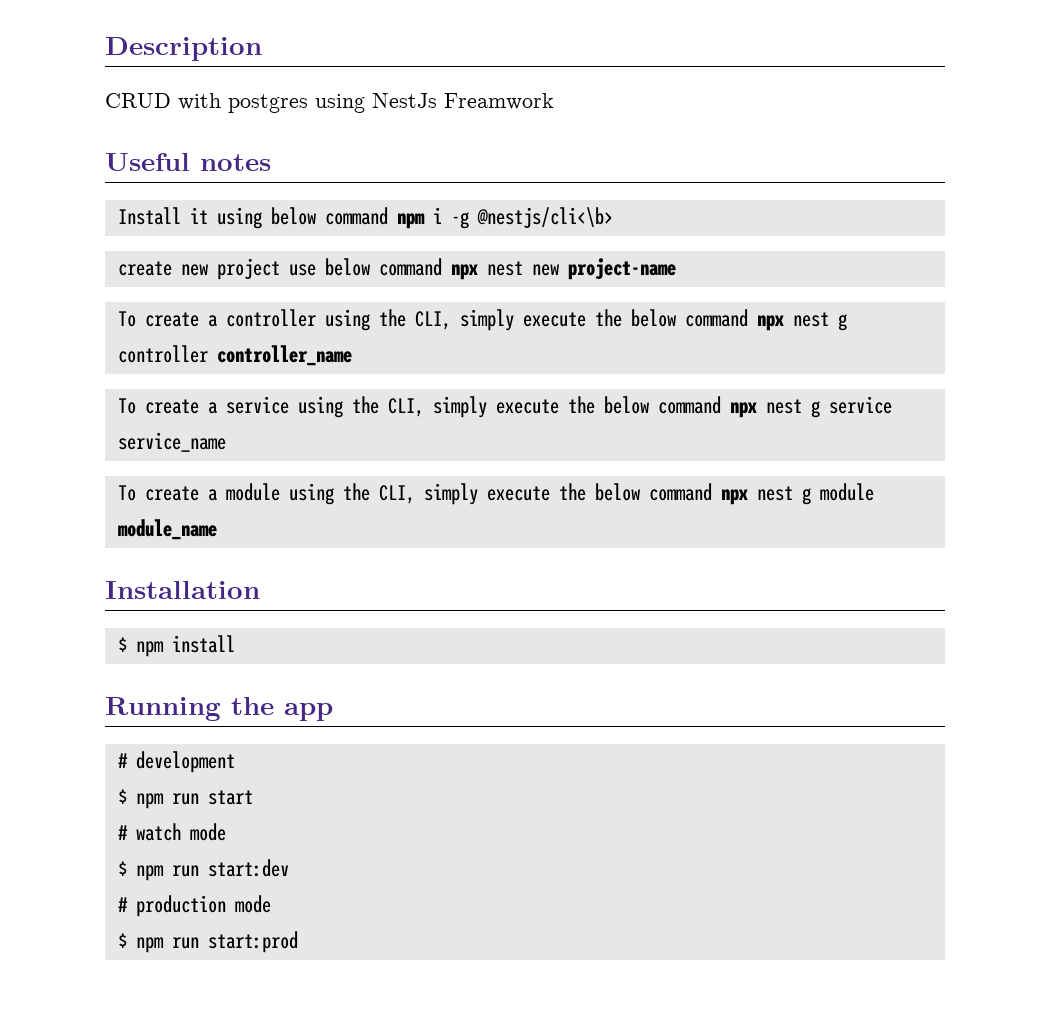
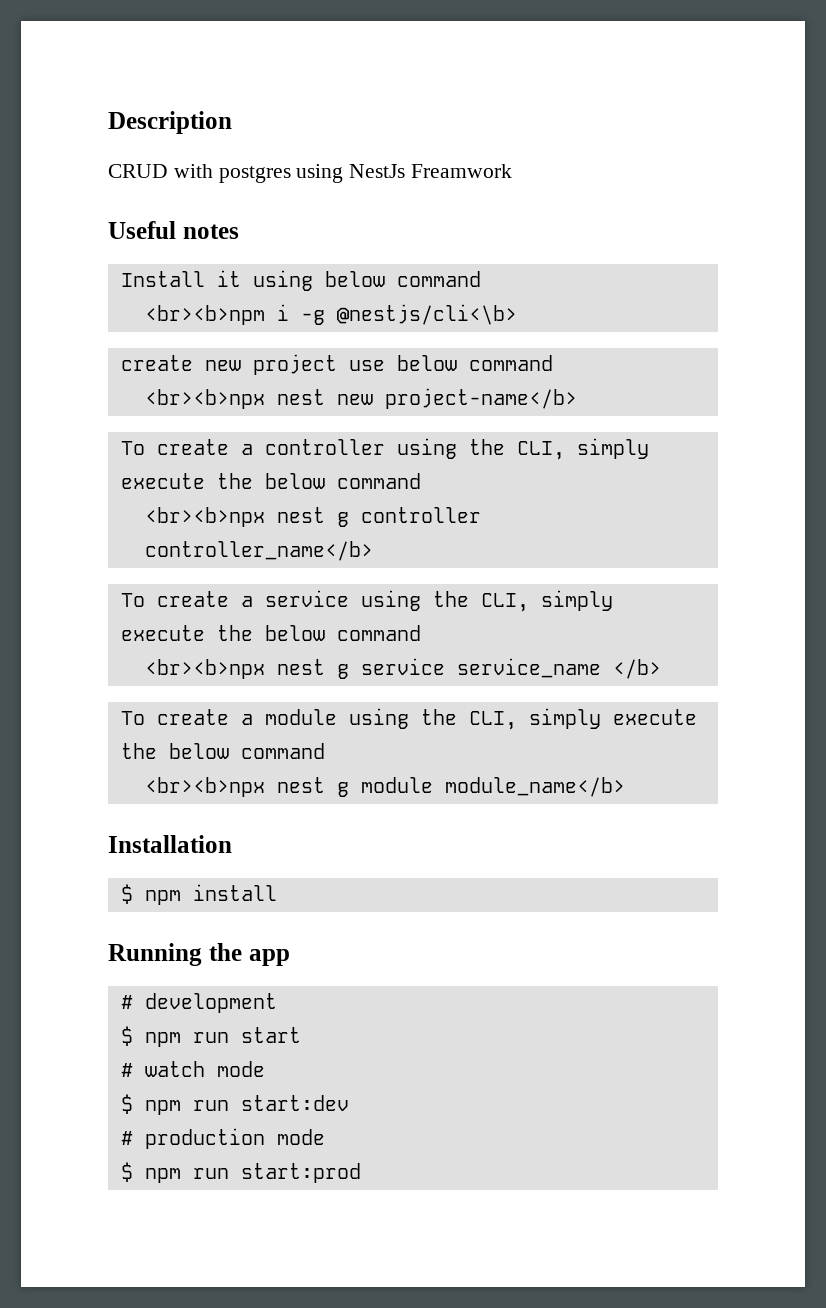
- Install it using below command npm i -g @nestjs/cli<\b>
+ Install it using below command
+ <br><b>npm i -g @nestjs/cli<\b>
- create new project use below command npx nest new project-name
+ create new project use below command
+ <br><b>npx nest new project-name</b>
- To create a controller using the CLI, simply execute the below command npx nest g controller controller_name
+ To create a controller using the CLI, simply execute the below command
+ <br><b>npx nest g controller controller_name</b>
- To create a service using the CLI, simply execute the below command npx nest g service service_name
+ To create a service using the CLI, simply execute the below command
+ <br><b>npx nest g service service_name </b>
- To create a module using the CLI, simply execute the below command npx nest g module module_name
+ To create a module using the CLI, simply execute the below command
+ <br><b>npx nest g module module_name</b>

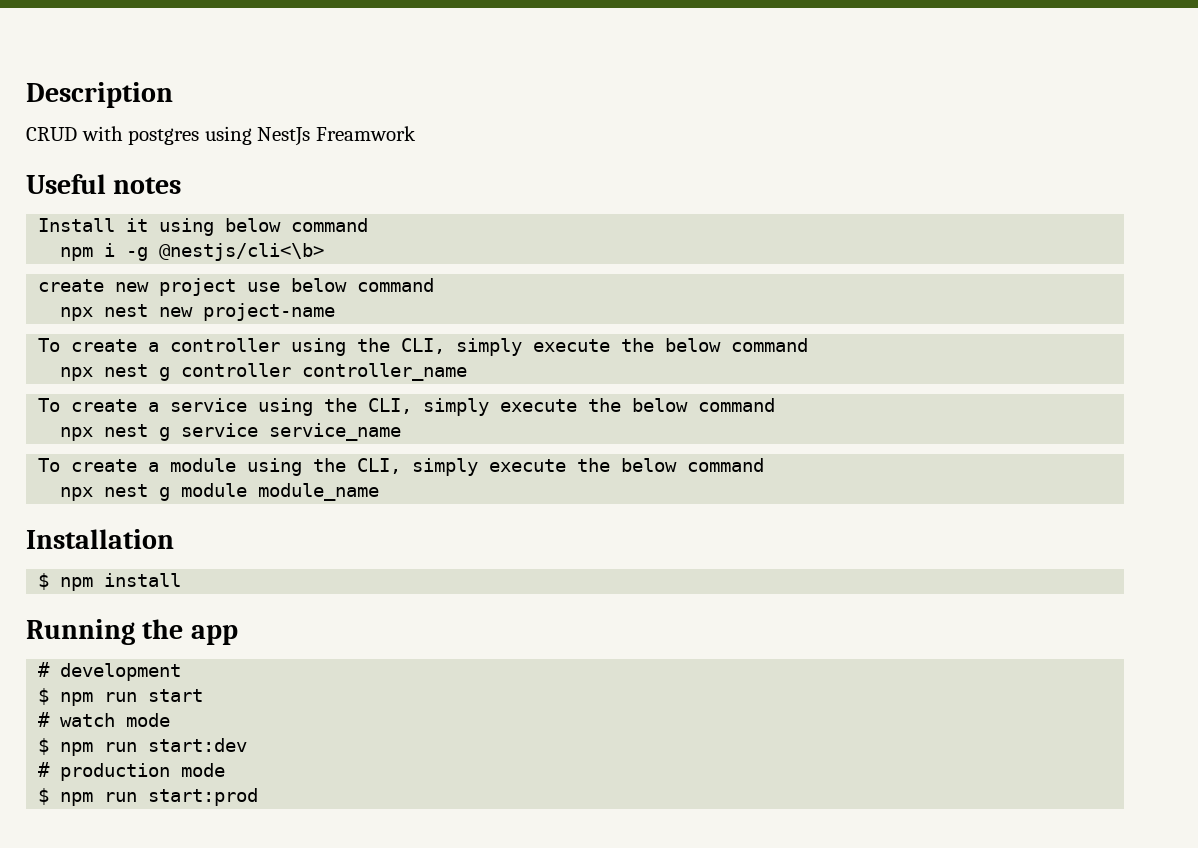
- <br><b>npm i -g @nestjs/cli<\b>
+ npm i -g @nestjs/cli<\b>
- <br><b>npx nest new project-name</b>
+ npx nest new project-name
- <br><b>npx nest g controller controller_name</b>
+ npx nest g controller controller_name
- <br><b>npx nest g service service_name </b>
+ npx nest g service service_name
- <br><b>npx nest g module module_name</b>
+ npx nest g module module_name

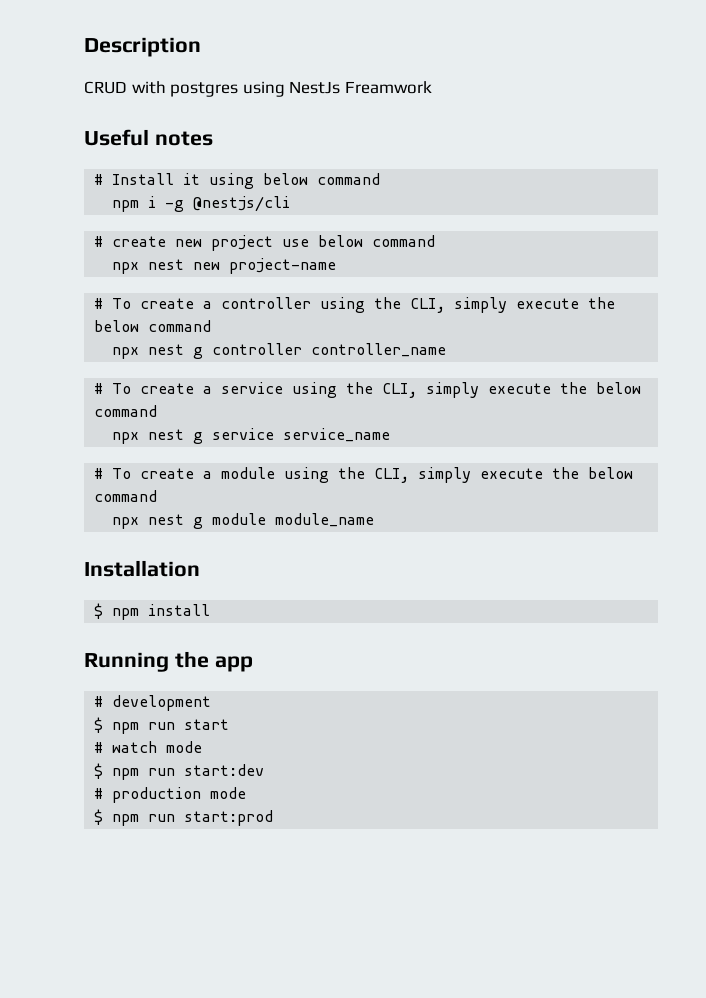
- Install it using below command
+ # Install it using below command
- npm i -g @nestjs/cli<\b>
- create new project use below command
+ npm i -g @nestjs/cli
+ # create new project use below command
- To create a controller using the CLI, simply execute the below command
+ # To create a controller using the CLI, simply execute the below command
- To create a service using the CLI, simply execute the below command
+ # To create a service using the CLI, simply execute the below command
- To create a module using the CLI, simply execute the below command
+ # To create a module using the CLI, simply execute the below command

